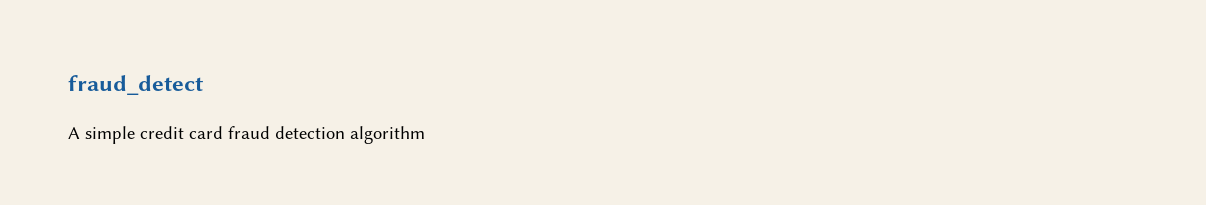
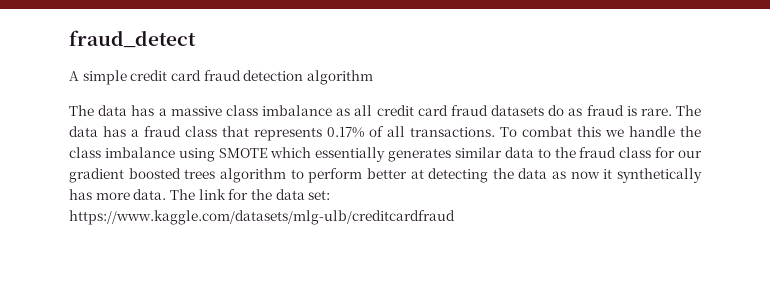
+ The data has a massive class imbalance as all credit card fraud datasets do as fraud is rare. The data has a fraud class that represents 0.17% of all transactions. To combat this we handle the class imbalance using SMOTE which essentially generates similar data to the fraud class for our gradient boosted trees algorithm to perform better at detecting the data as now it synthetically has more data. The link for the data set: https://www.kaggle.com/datasets/mlg-ulb/creditcardfraud

